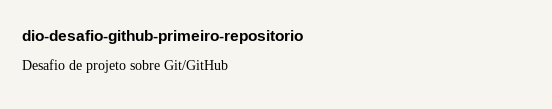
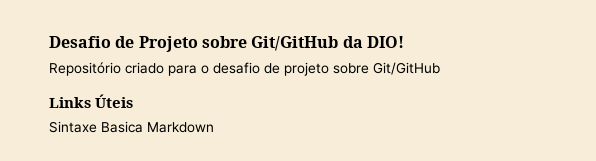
- dio-desafio-github-primeiro-repositorio
- Desafio de projeto sobre Git/GitHub
+ Desafio de Projeto sobre Git/GitHub da DIO!
+ Repositório criado para o desafio de projeto sobre Git/GitHub
+ Links Úteis
+ Sintaxe Basica Markdown

